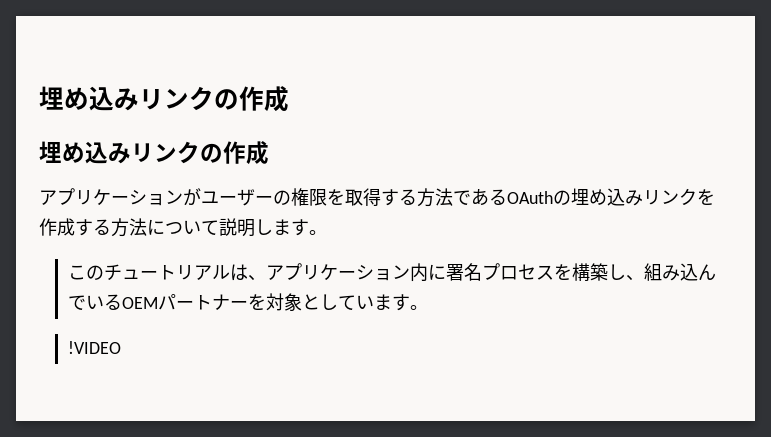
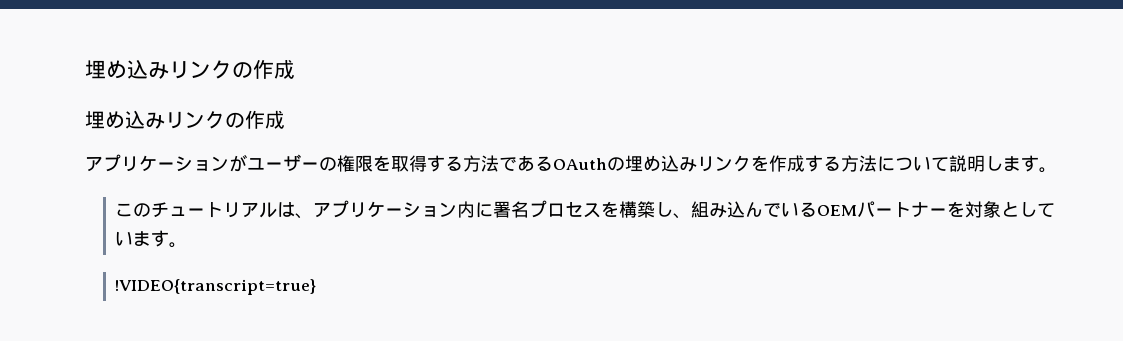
- !VIDEO
+ !VIDEO{transcript=true}

